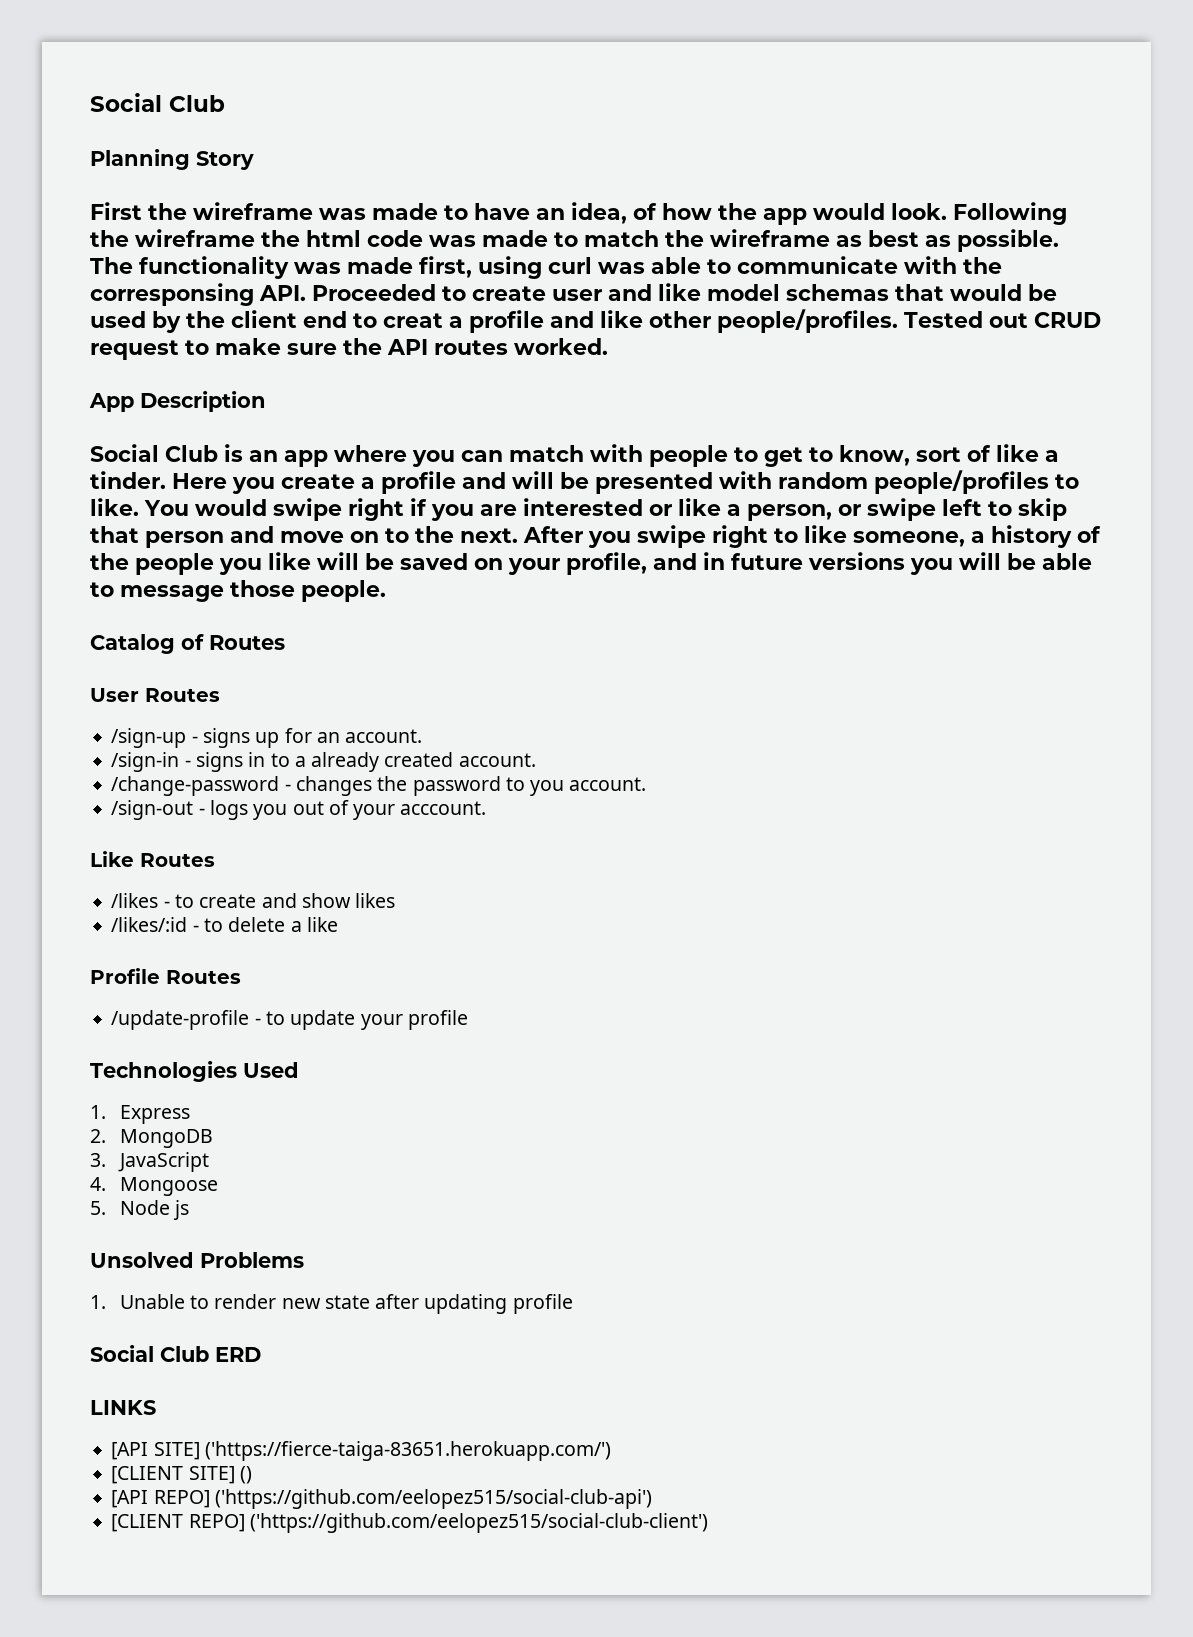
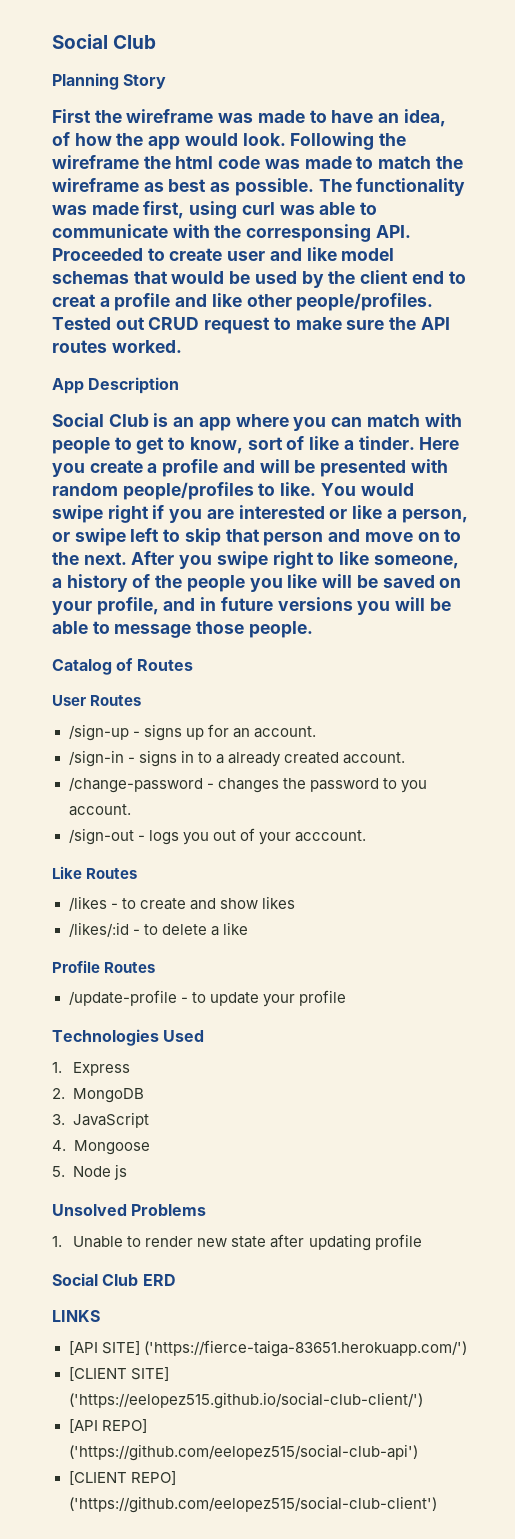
- [CLIENT SITE] ()
+ [CLIENT SITE] ('https://eelopez515.github.io/social-club-client/')

